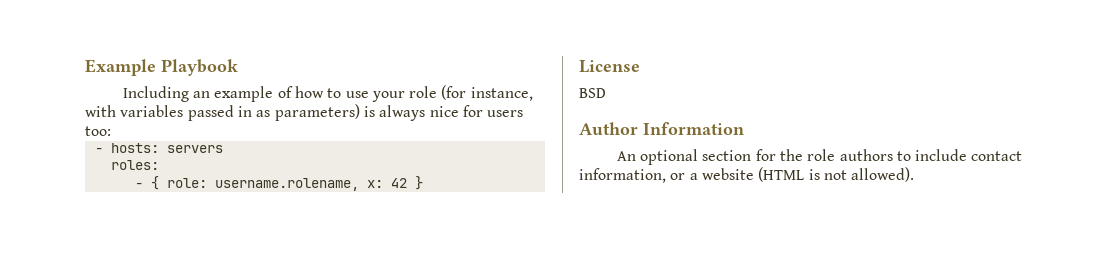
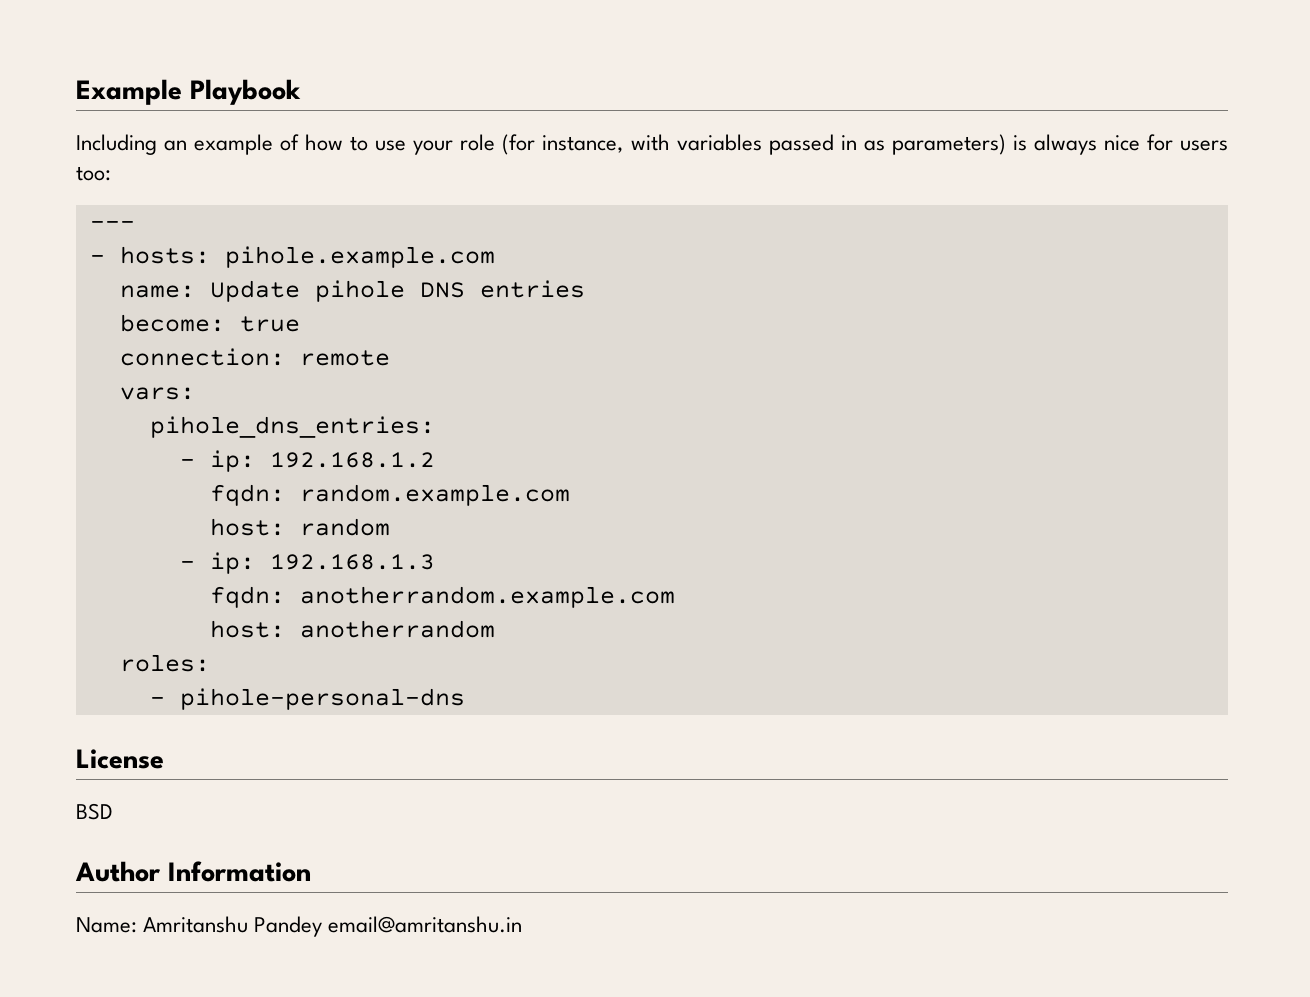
+ ---
- - hosts: servers
+ - hosts: pihole.example.com
+ name: Update pihole DNS entries
+ become: true
+ connection: remote
+ vars:
+ pihole_dns_entries:
+ - ip: 192.168.1.2
+ fqdn: random.example.com
+ host: random
+ - ip: 192.168.1.3
+ fqdn: anotherrandom.example.com
+ host: anotherrandom
  roles:
- - { role: username.rolename, x: 42 }
+ - pihole-personal-dns
  License
  BSD
  Author Information
- An optional section for the role authors to include contact information, or a website (HTML is not allowed).
+ Name: Amritanshu Pandey email@amritanshu.in

